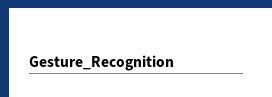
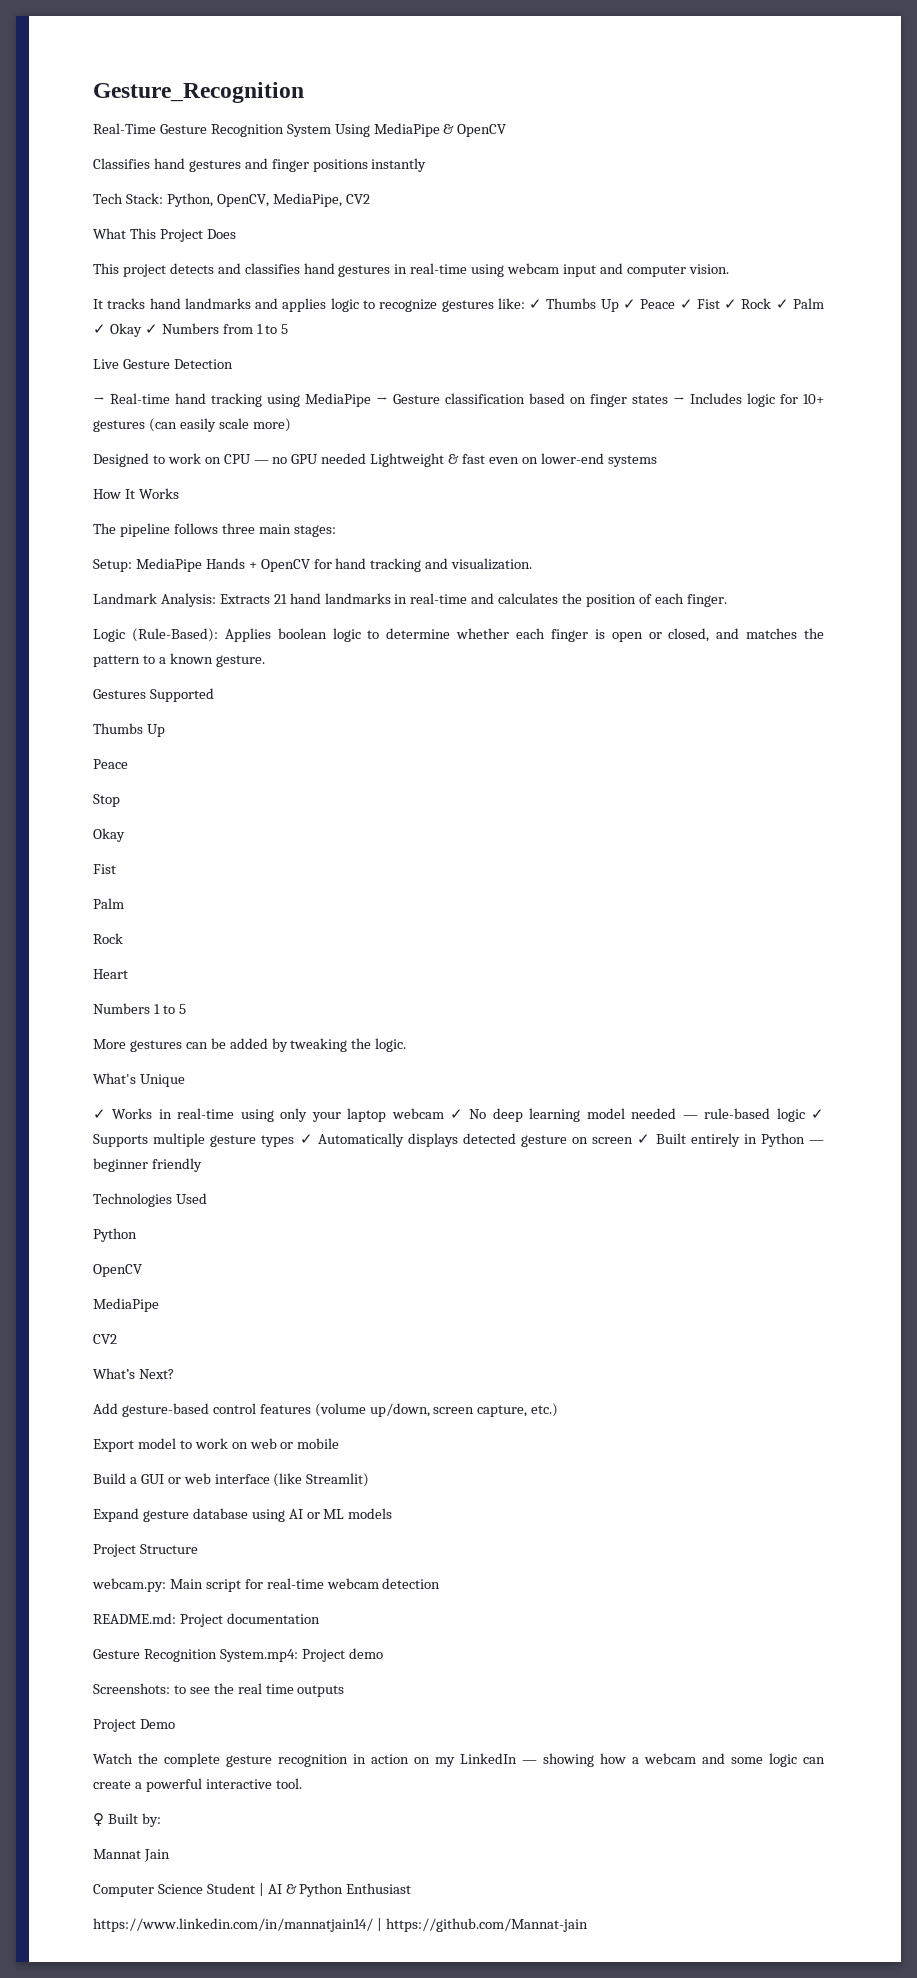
+ Real-Time Gesture Recognition System Using MediaPipe & OpenCV
+ Classifies hand gestures and finger positions instantly
+ Tech Stack: Python, OpenCV, MediaPipe, CV2
+ What This Project Does
+ This project detects and classifies hand gestures in real-time using webcam input and computer vision.
+ It tracks hand landmarks and applies logic to recognize gestures like: ✓ Thumbs Up ✓ Peace ✓ Fist ✓ Rock ✓ Palm ✓ Okay ✓ Numbers from 1 to 5
+ Live Gesture Detection
+ → Real-time hand tracking using MediaPipe → Gesture classification based on finger states → Includes logic for 10+ gestures (can easily scale more)
+ Designed to work on CPU — no GPU needed Lightweight & fast even on lower-end systems
+ How It Works
+ The pipeline follows three main stages:
+ Setup: MediaPipe Hands + OpenCV for hand tracking and visualization.
+ Landmark Analysis: Extracts 21 hand landmarks in real-time and calculates the position of each finger.
+ Logic (Rule-Based): Applies boolean logic to determine whether each finger is open or closed, and matches the pattern to a known gesture.
+ Gestures Supported
+ Thumbs Up
+ Peace
+ Stop
+ Okay
+ Fist
+ Palm
+ Rock
+ Heart
+ Numbers 1 to 5
+ More gestures can be added by tweaking the logic.
+ What's Unique
+ ✓ Works in real-time using only your laptop webcam ✓ No deep learning model needed — rule-based logic ✓ Supports multiple gesture types ✓ Automatically displays detected gesture on screen ✓ Built entirely in Python — beginner friendly
+ Technologies Used
+ Python
+ OpenCV
+ MediaPipe
+ CV2
+ What’s Next?
+ Add gesture-based control features (volume up/down, screen capture, etc.)
+ Export model to work on web or mobile
+ Build a GUI or web interface (like Streamlit)
+ Expand gesture database using AI or ML models
+ Project Structure
+ webcam.py: Main script for real-time webcam detection
+ README.md: Project documentation
+ Gesture Recognition System.mp4: Project demo
+ Screenshots: to see the real time outputs
+ Project Demo
+ Watch the complete gesture recognition in action on my LinkedIn — showing how a webcam and some logic can create a powerful interactive tool.
+ ♀ Built by:
+ Mannat Jain
+ Computer Science Student | AI & Python Enthusiast
+ https://www.linkedin.com/in/mannatjain14/ | https://github.com/Mannat-jain

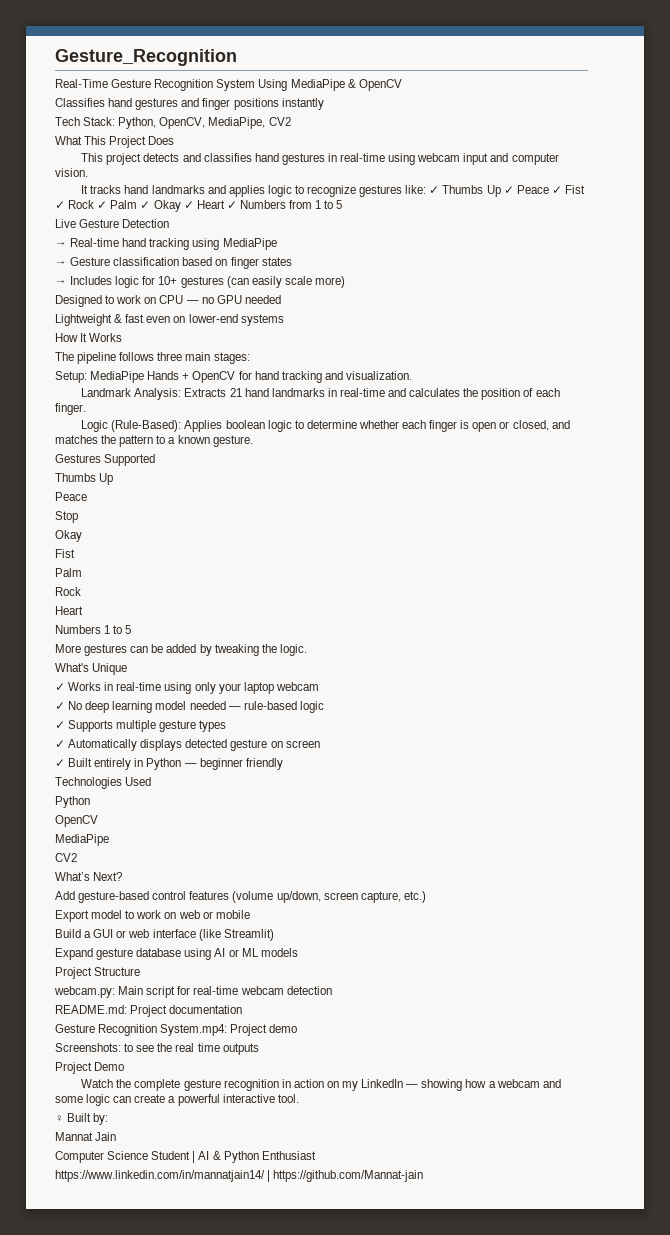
- It tracks hand landmarks and applies logic to recognize gestures like: ✓ Thumbs Up ✓ Peace ✓ Fist ✓ Rock ✓ Palm ✓ Okay ✓ Numbers from 1 to 5
+ It tracks hand landmarks and applies logic to recognize gestures like: ✓ Thumbs Up ✓ Peace ✓ Fist ✓ Rock ✓ Palm ✓ Okay ✓ Heart ✓ Numbers from 1 to 5
- → Real-time hand tracking using MediaPipe → Gesture classification based on finger states → Includes logic for 10+ gestures (can easily scale more)
+ → Real-time hand tracking using MediaPipe
+ → Gesture classification based on finger states
+ → Includes logic for 10+ gestures (can easily scale more)
- Designed to work on CPU — no GPU needed Lightweight & fast even on lower-end systems
+ Designed to work on CPU — no GPU needed
+ Lightweight & fast even on lower-end systems
- ✓ Works in real-time using only your laptop webcam ✓ No deep learning model needed — rule-based logic ✓ Supports multiple gesture types ✓ Automatically displays detected gesture on screen ✓ Built entirely in Python — beginner friendly
+ ✓ Works in real-time using only your laptop webcam
+ ✓ No deep learning model needed — rule-based logic
+ ✓ Supports multiple gesture types
+ ✓ Automatically displays detected gesture on screen
+ ✓ Built entirely in Python — beginner friendly

